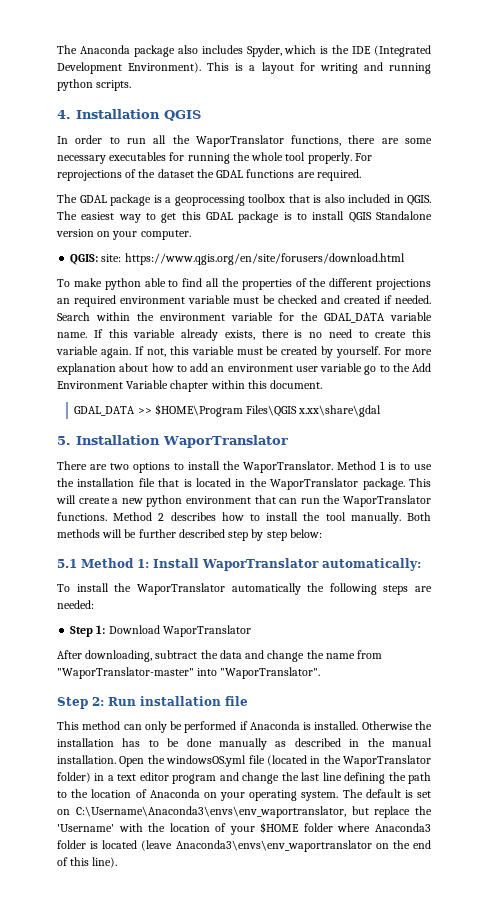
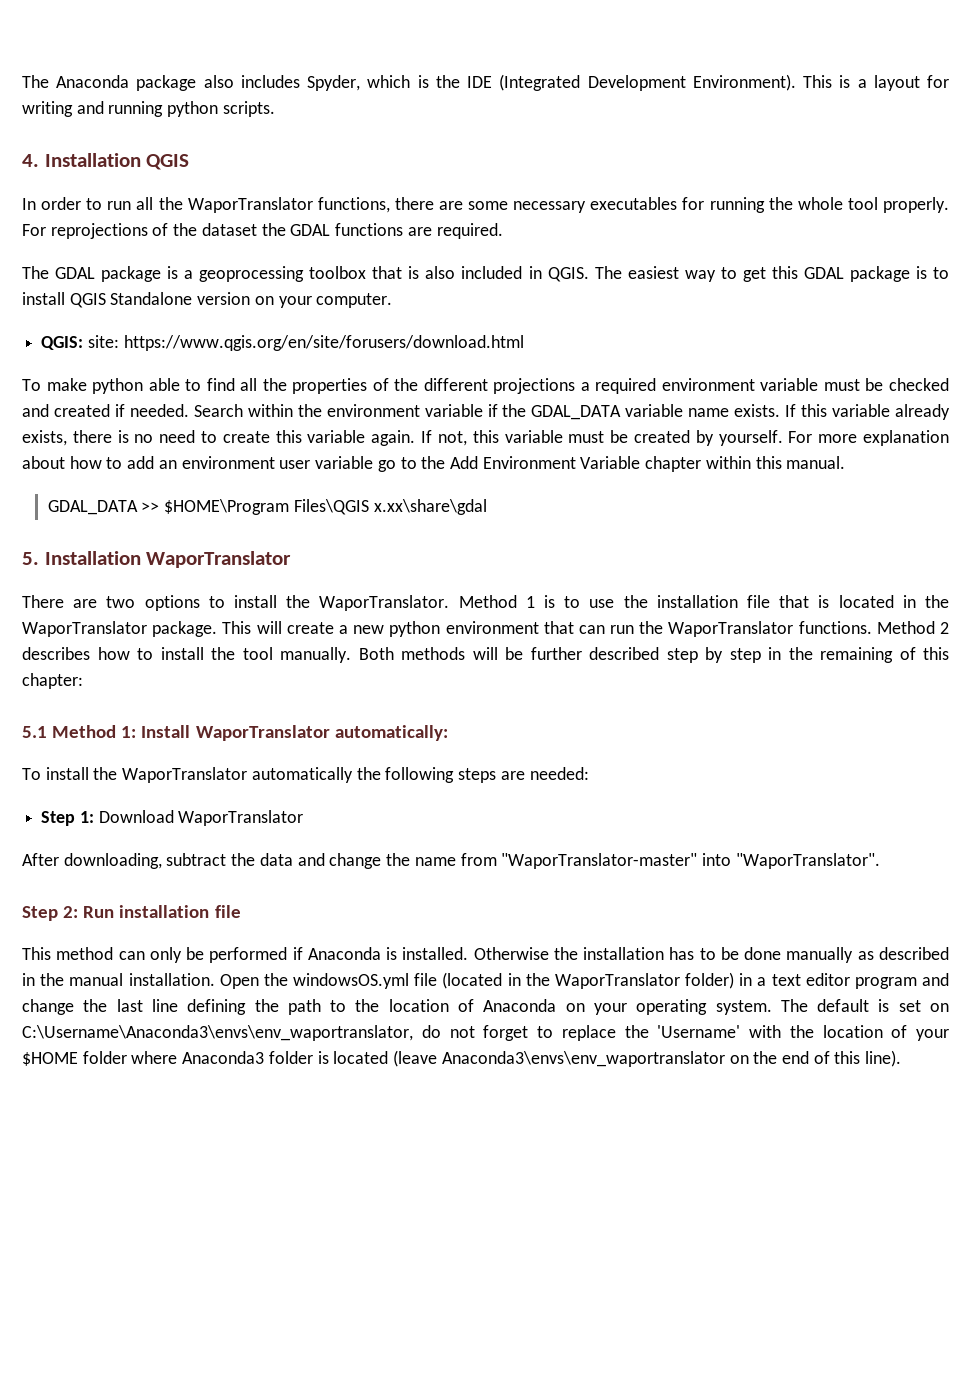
- To make python able to find all the properties of the different projections an required environment variable must be checked and created if needed.
+ To make python able to find all the properties of the different projections a required environment variable must be checked and created if needed.
- Search within the environment variable for the GDAL_DATA variable name.
+ Search within the environment variable if the GDAL_DATA variable name exists.
- For more explanation about how to add an environment user variable go to the Add Environment Variable chapter within this document.
+ For more explanation about how to add an environment user variable go to the Add Environment Variable chapter within this manual.
- Both methods will be further described step by step below:
+ Both methods will be further described step by step in the remaining of this chapter:
- The default is set on C:\Username\Anaconda3\envs\env_waportranslator, but replace the 'Username' with the location of your $HOME folder where Anaconda3 folder is located (leave Anaconda3\envs\env_waportranslator on the end of this line).
+ The default is set on C:\Username\Anaconda3\envs\env_waportranslator, do not forget to replace the 'Username' with the location of your $HOME folder where Anaconda3 folder is located (leave Anaconda3\envs\env_waportranslator on the end of this line).

